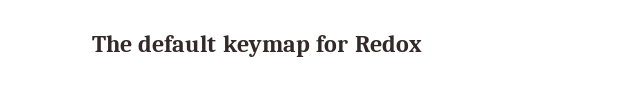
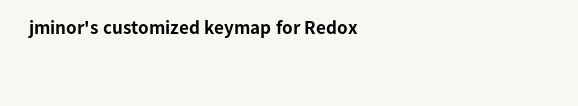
- The default keymap for Redox
+ jminor's customized keymap for Redox

